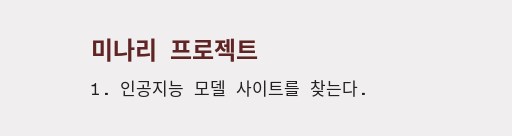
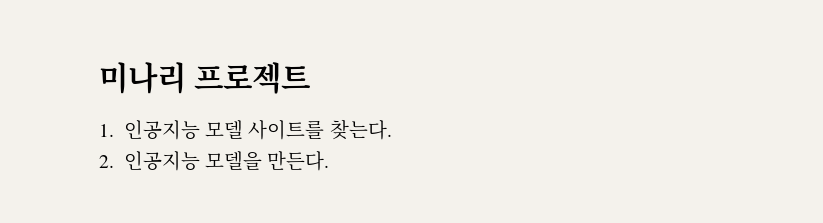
+ 2. 인공지능 모델을 만든다.

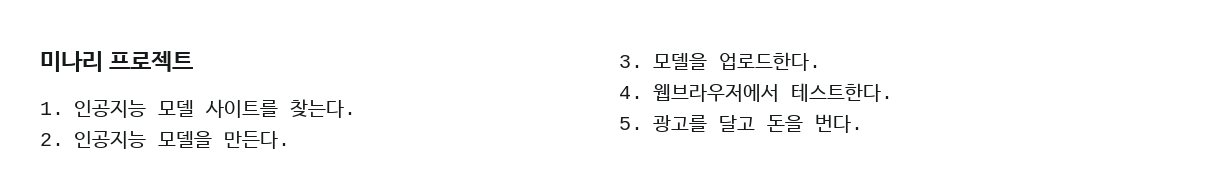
+ 3. 모델을 업로드한다.
+ 4. 웹브라우저에서 테스트한다.
+ 5. 광고를 달고 돈을 번다.

